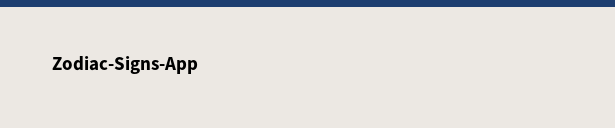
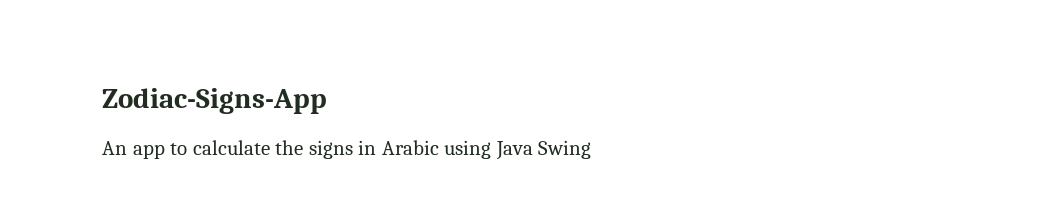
+ An app to calculate the signs in Arabic using Java Swing

